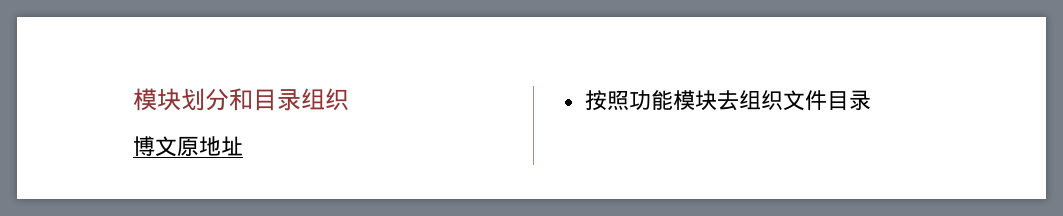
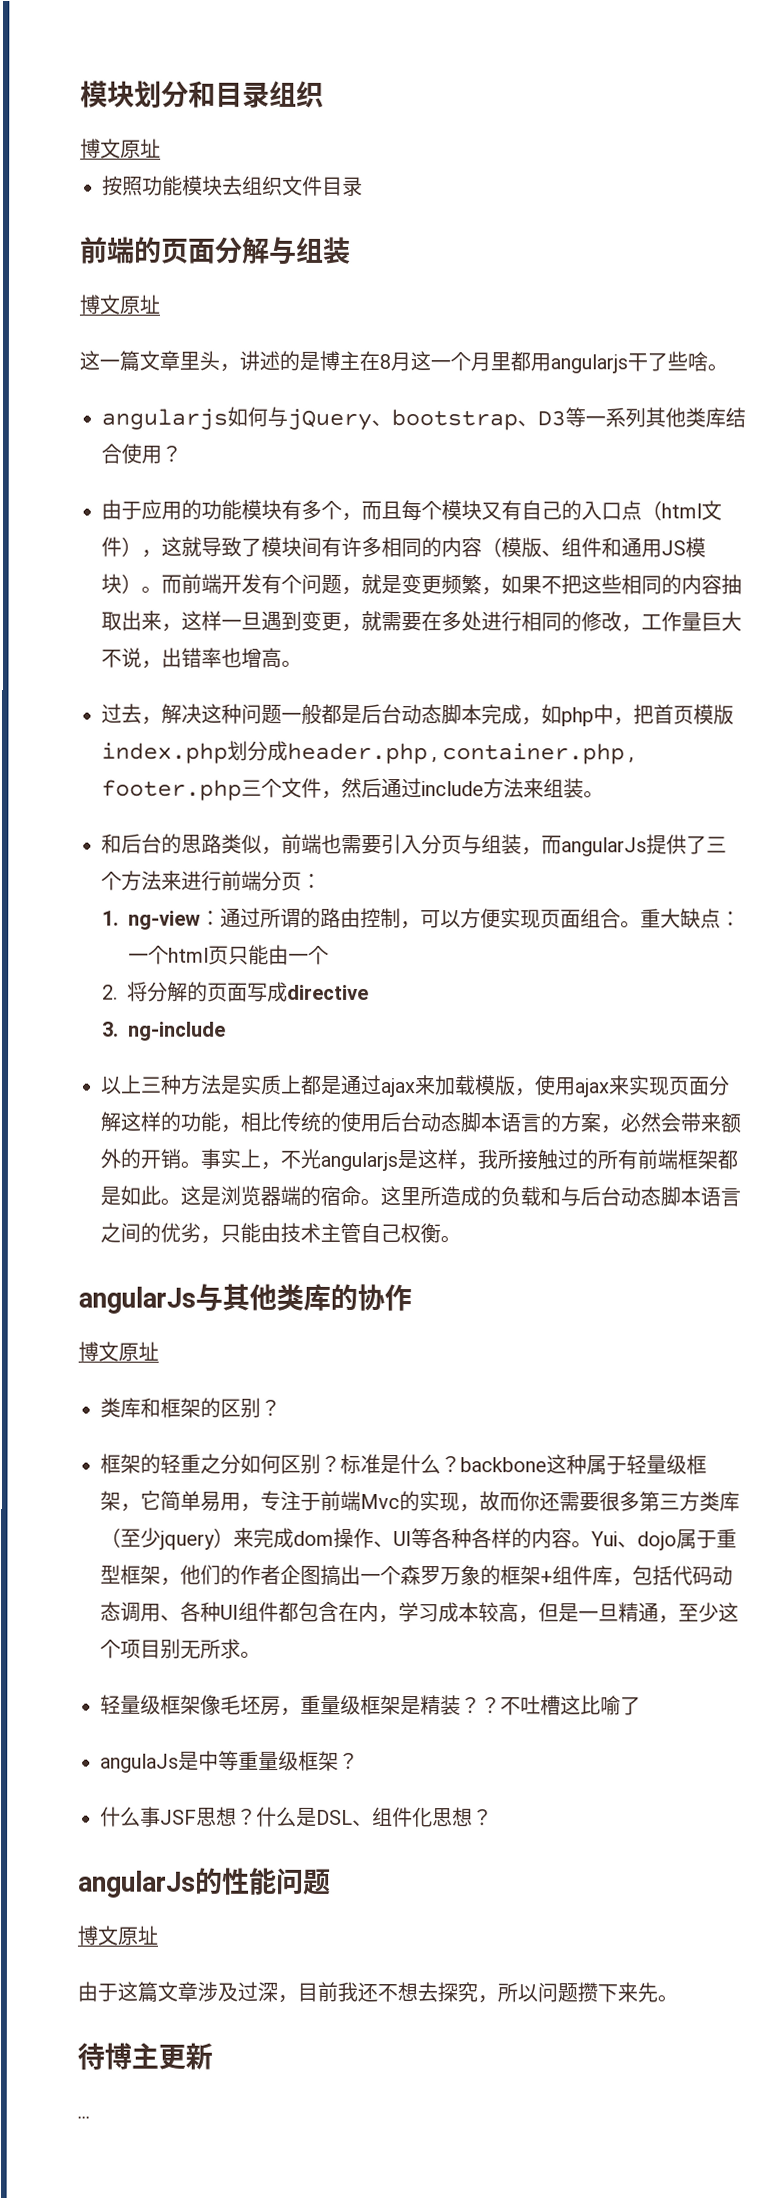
  模块划分和目录组织
- 博文原地址
+ 博文原址
+ 前端的页面分解与组装
+ 博文原址
+ 这一篇文章里头，讲述的是博主在8月这一个月里都用angularjs干了些啥。
+ angularjs如何与jQuery、bootstrap、D3等一系列其他类库结合使用？
+ 由于应用的功能模块有多个，而且每个模块又有自己的入口点（html文件），这就导致了模块间有许多相同的内容（模版、组件和通用JS模块）。而前端开发有个问题，就是变更频繁，如果不把这些相同的内容抽取出来，这样一旦遇到变更，就需要在多处进行相同的修改，工作量巨大不说，出错率也增高。
+ 过去，解决这种问题一般都是后台动态脚本完成，如php中，把首页模版index.php划分成header.php , container.php , footer.php三个文件，然后通过include方法来组装。
+ 和后台的思路类似，前端也需要引入分页与组装，而angularJs提供了三个方法来进行前端分页：
+ 1. ng-view：通过所谓的路由控制，可以方便实现页面组合。重大缺点：一个html页只能由一个
+ 2.将分解的页面写成directive
+ 3. ng-include
+ 以上三种方法是实质上都是通过ajax来加载模版，使用ajax来实现页面分解这样的功能，相比传统的使用后台动态脚本语言的方案，必然会带来额外的开销。事实上，不光angularjs是这样，我所接触过的所有前端框架都是如此。这是浏览器端的宿命。这里所造成的负载和与后台动态脚本语言之间的优劣，只能由技术主管自己权衡。
+ angularJs与其他类库的协作
+ 博文原址
+ 类库和框架的区别？
+ 框架的轻重之分如何区别？标准是什么？backbone这种属于轻量级框架，它简单易用，专注于前端Mvc的实现，故而你还需要很多第三方类库（至少jquery）来完成dom操作、UI等各种各样的内容。Yui、dojo属于重型框架，他们的作者企图搞出一个森罗万象的框架+组件库，包括代码动态调用、各种UI组件都包含在内，学习成本较高，但是一旦精通，至少这个项目别无所求。
+ 轻量级框架像毛坯房，重量级框架是精装？？不吐槽这比喻了
+ angulaJs是中等重量级框架？
+ 什么事JSF思想？什么是DSL、组件化思想？
+ angularJs的性能问题
+ 博文原址
+ 由于这篇文章涉及过深，目前我还不想去探究，所以问题攒下来先。
+ 待博主更新
+ ...

